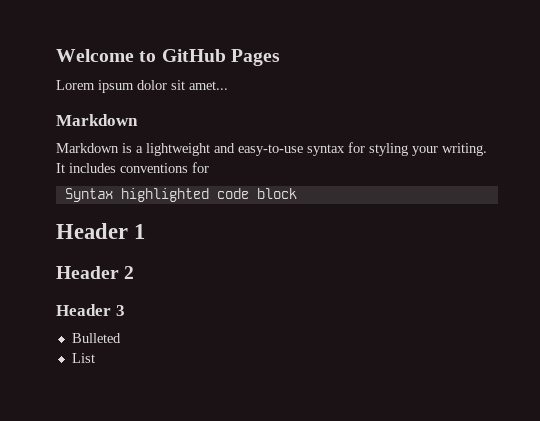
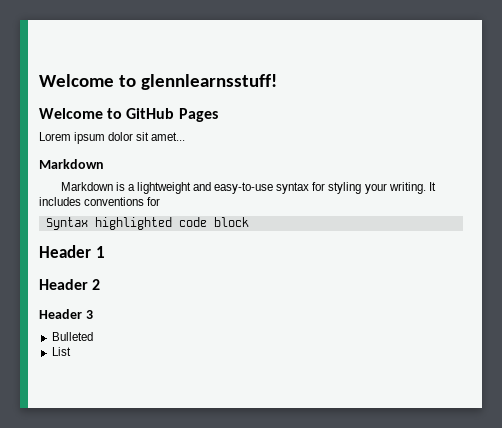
+ Welcome to glennlearnsstuff!

